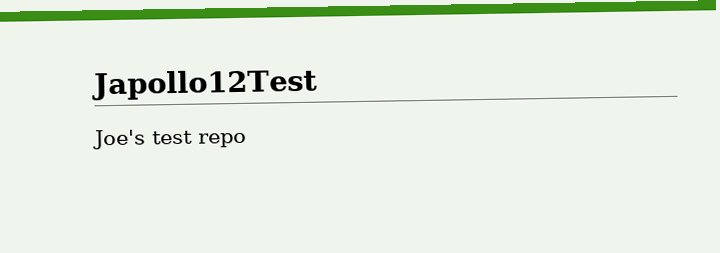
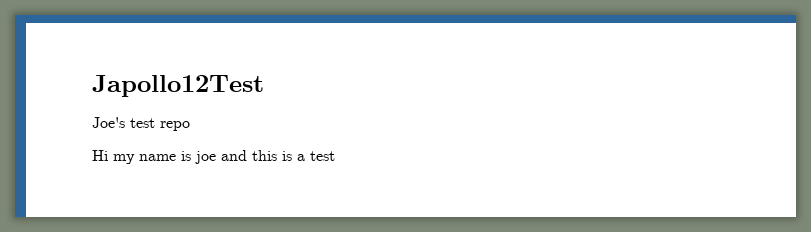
+ Hi my name is joe and this is a test

